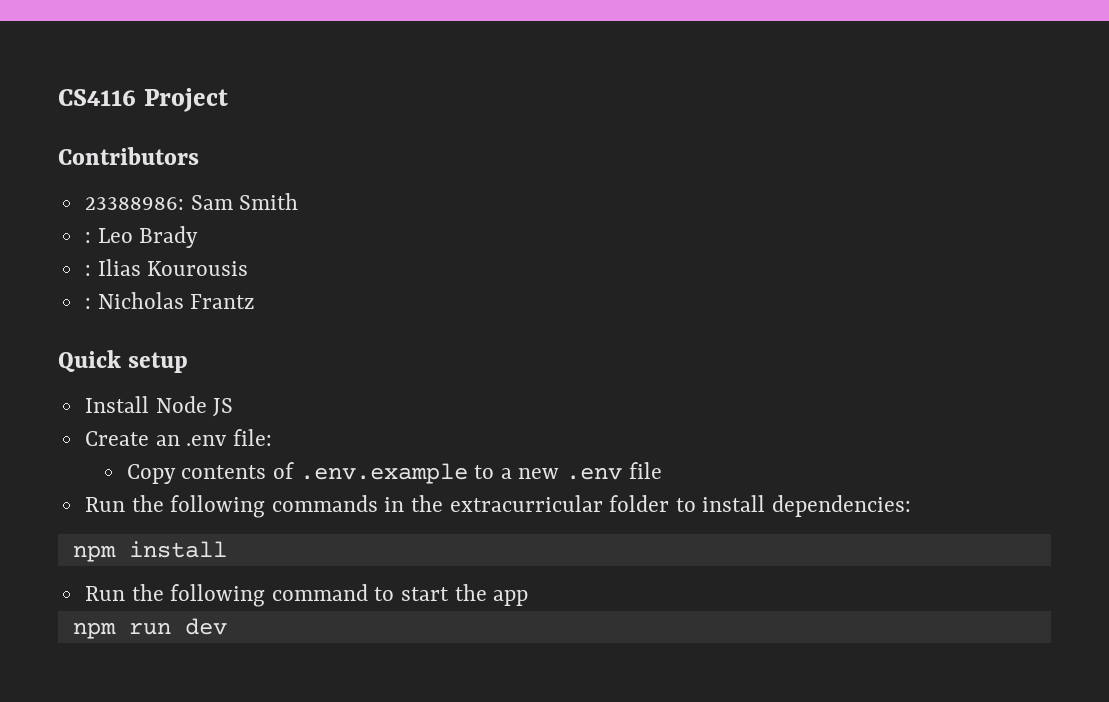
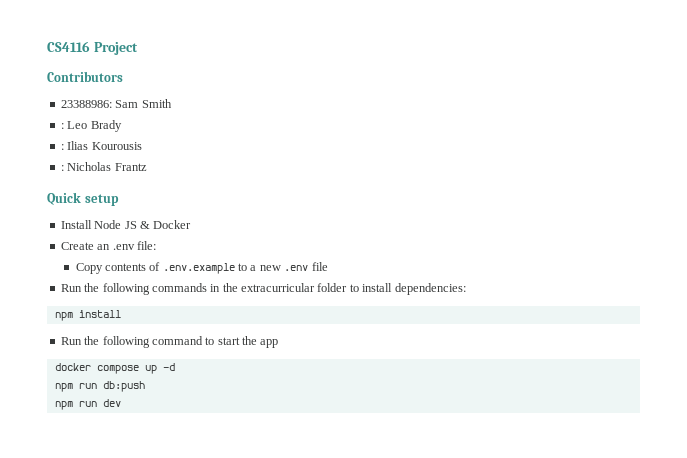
- Install Node JS
+ Install Node JS & Docker
+ docker compose up -d
+ npm run db:push

